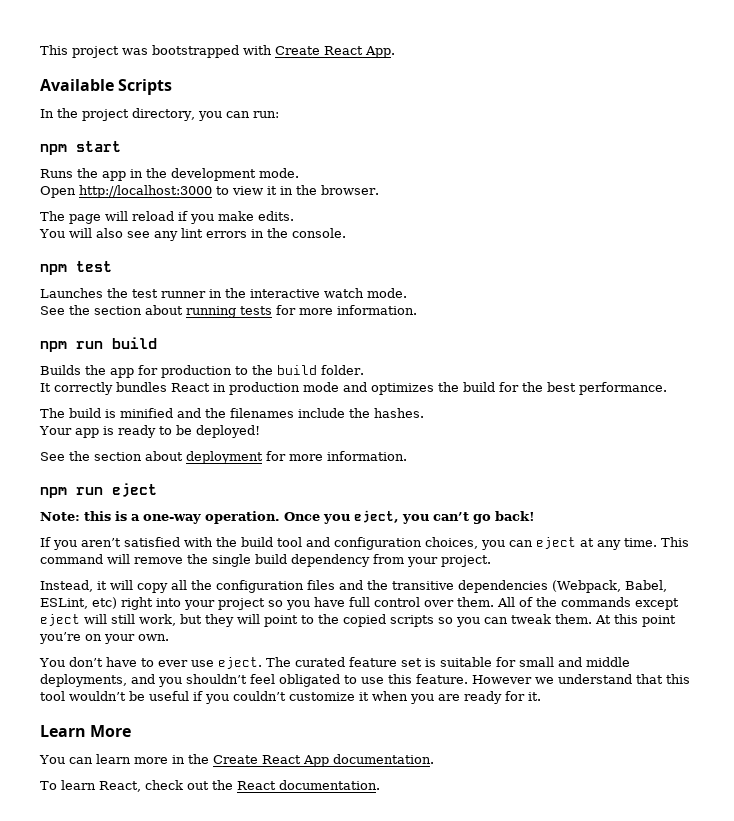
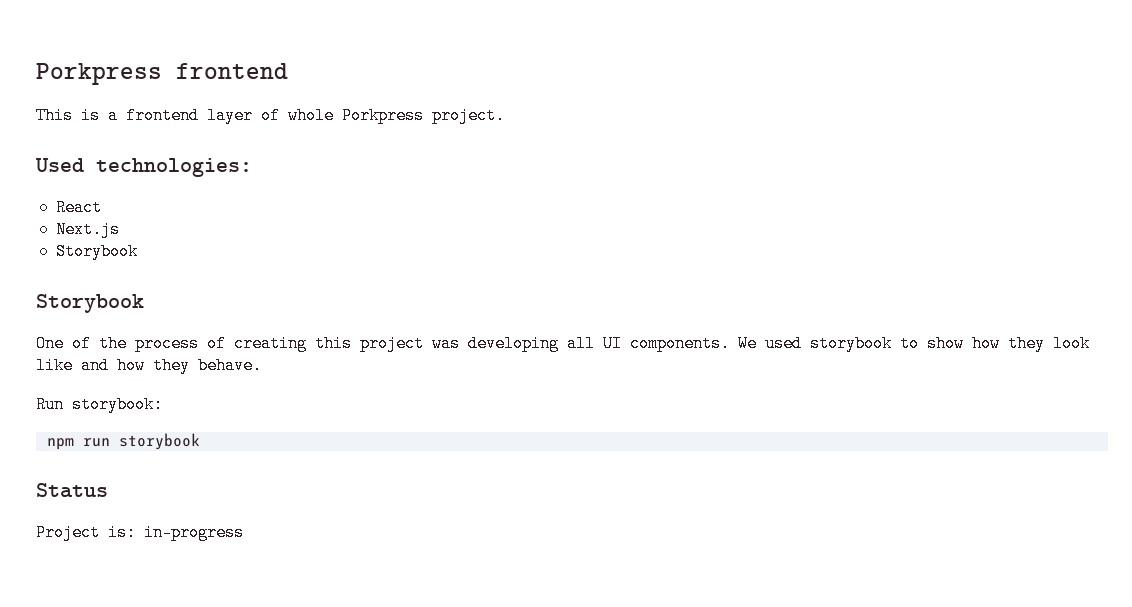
- This project was bootstrapped with Create React App.
- Available Scripts
- In the project directory, you can run:
- npm start
- Runs the app in the development mode.
- Open http://localhost:3000 to view it in the browser.
- The page will reload if you make edits.
- You will also see any lint errors in the console.
- npm test
- Launches the test runner in the interactive watch mode.
- See the section about running tests for more information.
- npm run build
- Builds the app for production to the build folder.
- It correctly bundles React in production mode and optimizes the build for the best performance.
- The build is minified and the filenames include the hashes.
- Your app is ready to be deployed!
- See the section about deployment for more information.
- npm run eject
- Note: this is a one-way operation. Once you eject, you can’t go back!
- If you aren’t satisfied with the build tool and configuration choices, you can eject at any time. This command will remove the single build dependency from your project.
- Instead, it will copy all the configuration files and the transitive dependencies (Webpack, Babel, ESLint, etc) right into your project so you have full control over them. All of the commands except eject will still work, but they will point to the copied scripts so you can tweak them. At this point you’re on your own.
- You don’t have to ever use eject. The curated feature set is suitable for small and middle deployments, and you shouldn’t feel obligated to use this feature. However we understand that this tool wouldn’t be useful if you couldn’t customize it when you are ready for it.
- Learn More
- You can learn more in the Create React App documentation.
- To learn React, check out the React documentation.
+ Porkpress frontend
+ This is a frontend layer of whole Porkpress project.
+ Used technologies:
+ React
+ Next.js
+ Storybook
+ Storybook
+ One of the process of creating this project was developing all UI components. We used storybook to show how they look like and how they behave.
+ Run storybook:
+ npm run storybook
+ Status
+ Project is: in-progress

